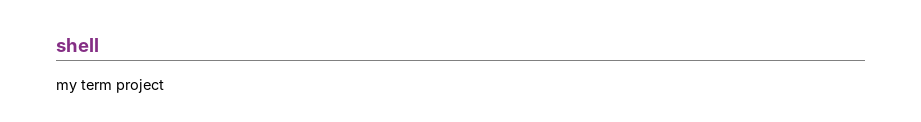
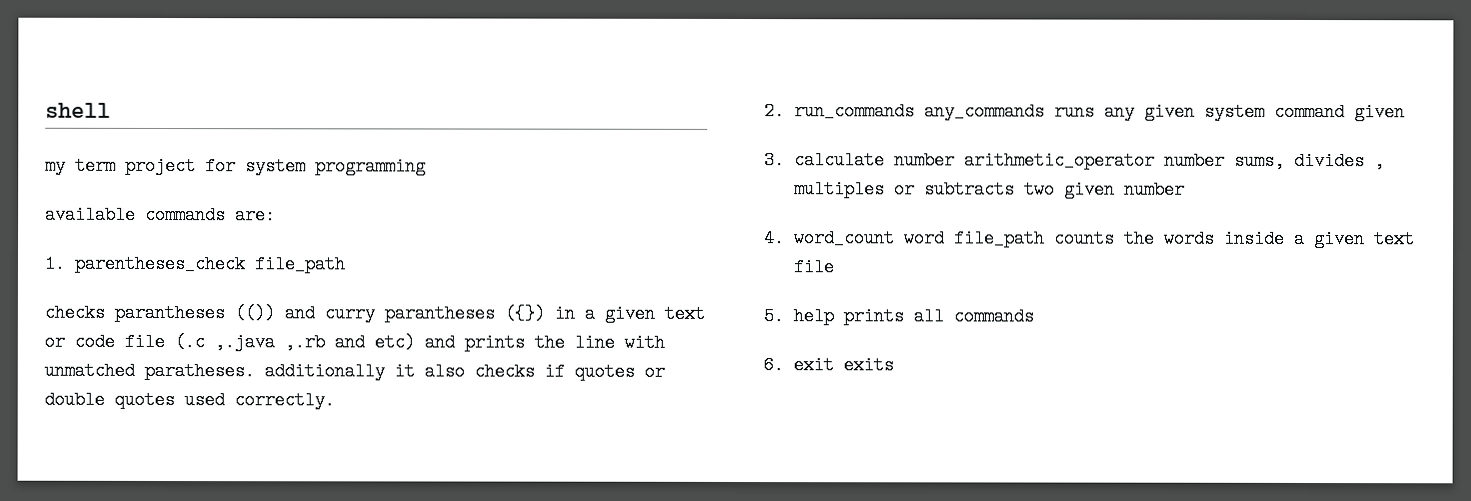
- my term project
+ my term project for system programming
+ available commands are:
+ 1. parentheses_check file_path
+ checks parantheses (()) and curry parantheses ({}) in a given text or code file (.c ,.java ,.rb and etc) and prints the line with unmatched paratheses. additionally it also checks if quotes or double quotes used correctly.
+ 2. run_commands any_commands runs any given system command given
+ 3. calculate number arithmetic_operator number sums, divides , multiples or subtracts two given number
+ 4. word_count word file_path counts the words inside a given text file
+ 5. help prints all commands
+ 6. exit exits

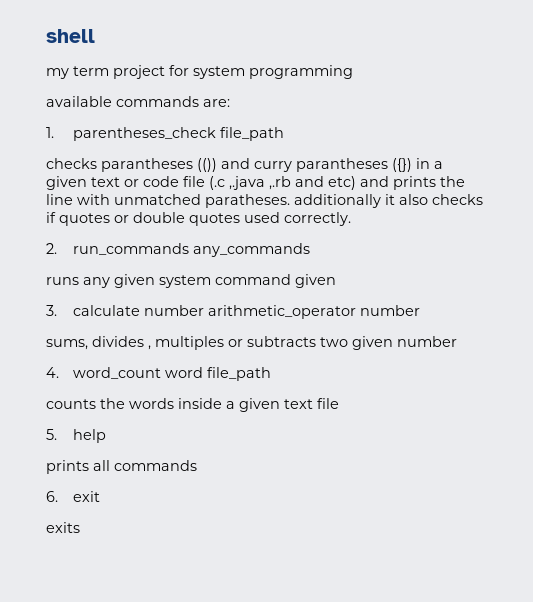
- 2. run_commands any_commands runs any given system command given
+ 2. run_commands any_commands
+ runs any given system command given
- 3. calculate number arithmetic_operator number sums, divides , multiples or subtracts two given number
+ 3. calculate number arithmetic_operator number
+ sums, divides , multiples or subtracts two given number
- 4. word_count word file_path counts the words inside a given text file
+ 4. word_count word file_path
+ counts the words inside a given text file
- 5. help prints all commands
+ 5. help
+ prints all commands
- 6. exit exits
+ 6. exit
+ exits

